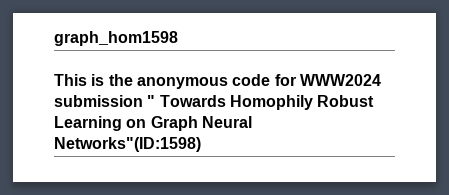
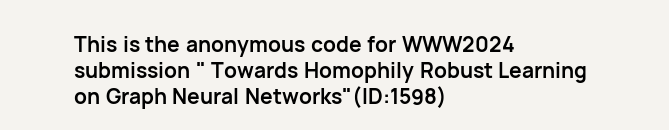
- graph_hom1598

